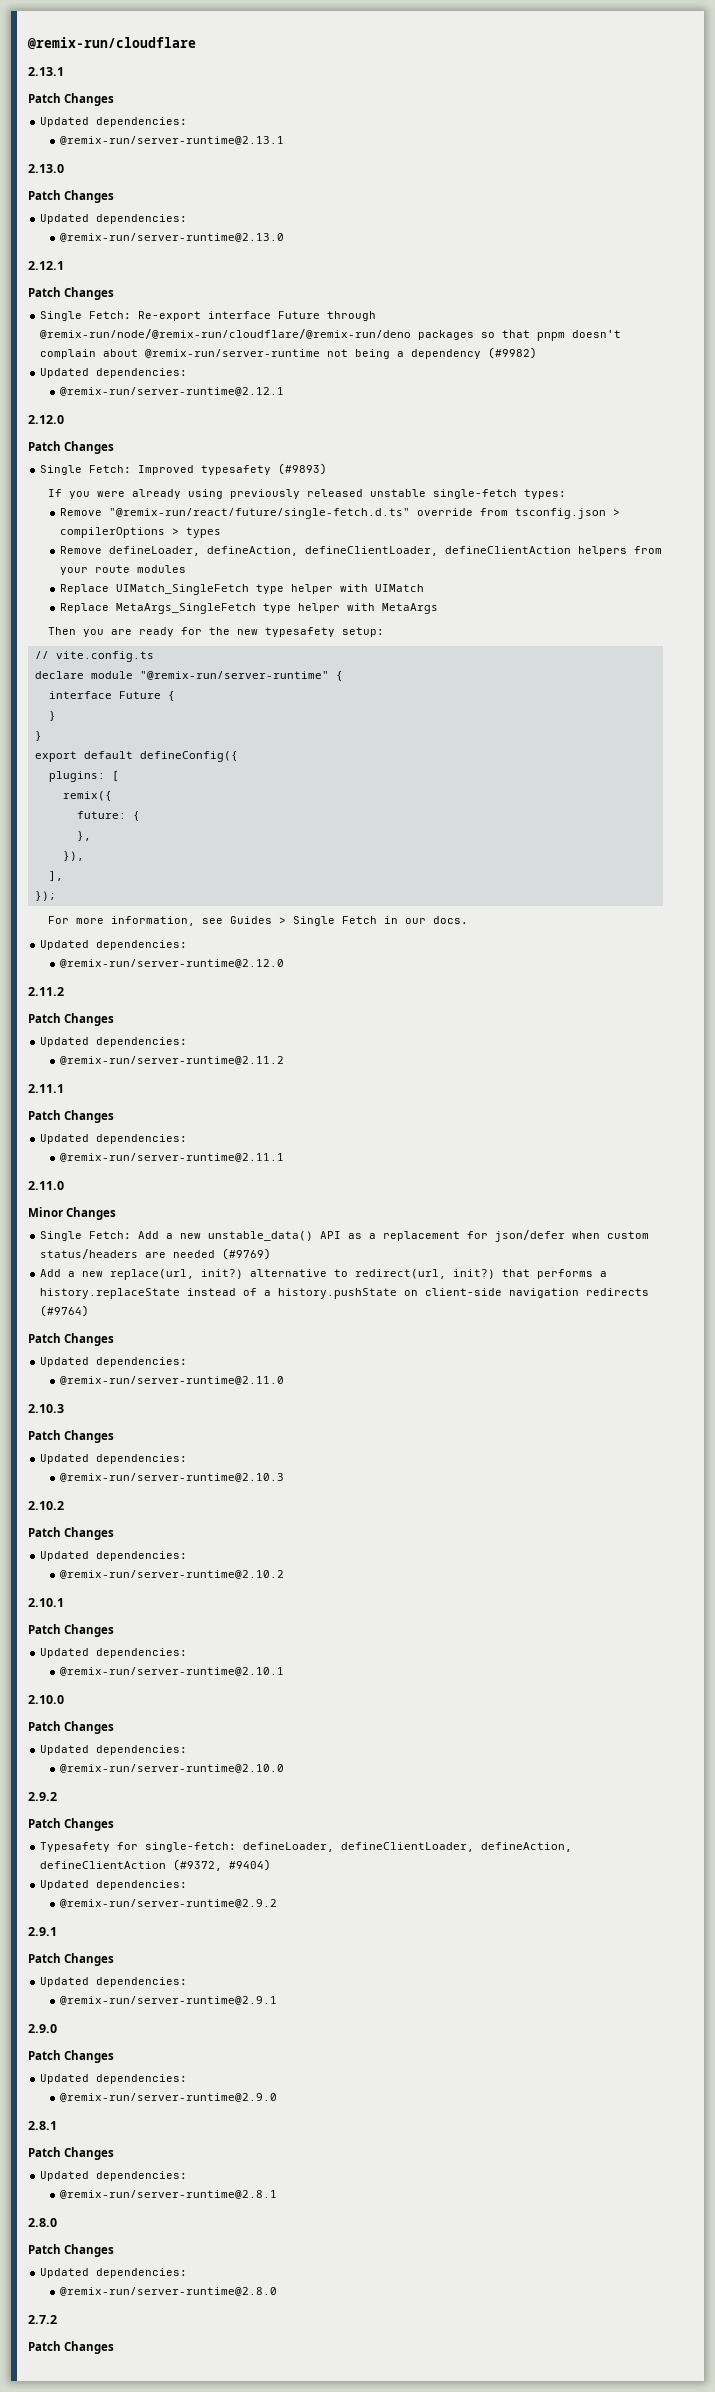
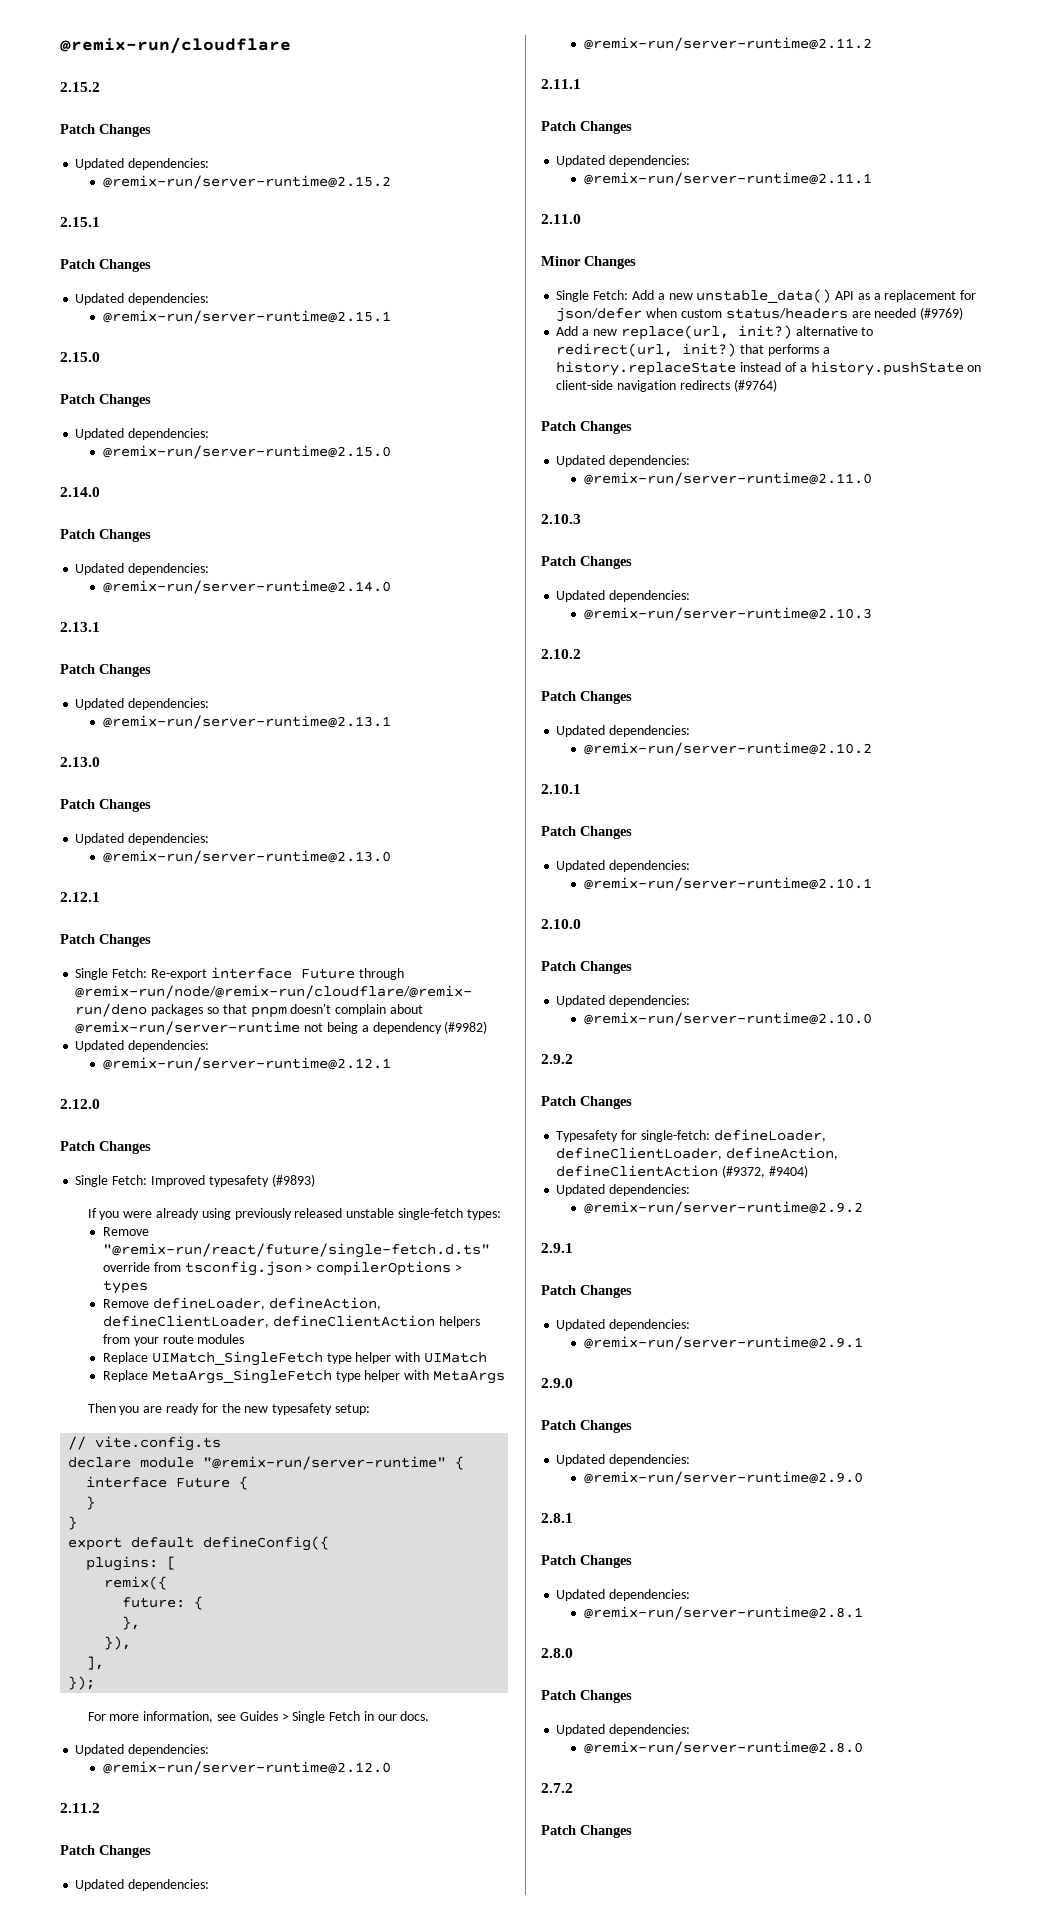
+ 2.15.2
+ Patch Changes
+ Updated dependencies:
+ @remix-run/server-runtime@2.15.2
+ 2.15.1
+ Patch Changes
+ Updated dependencies:
+ @remix-run/server-runtime@2.15.1
+ 2.15.0
+ Patch Changes
+ Updated dependencies:
+ @remix-run/server-runtime@2.15.0
+ 2.14.0
+ Patch Changes
+ Updated dependencies:
+ @remix-run/server-runtime@2.14.0

